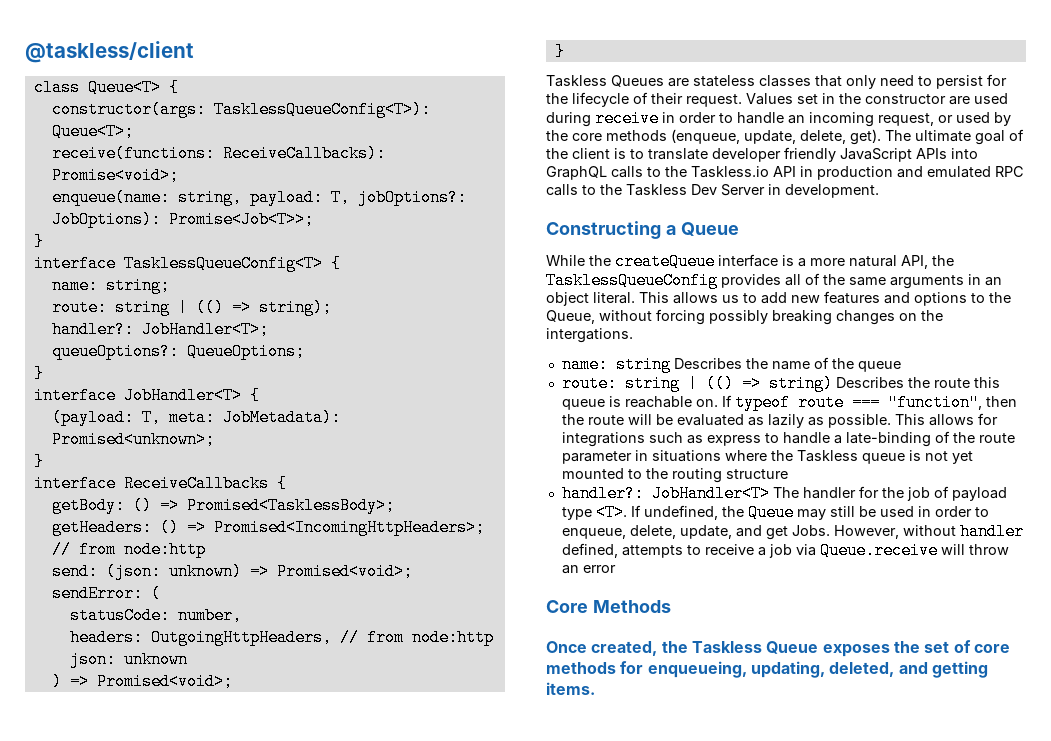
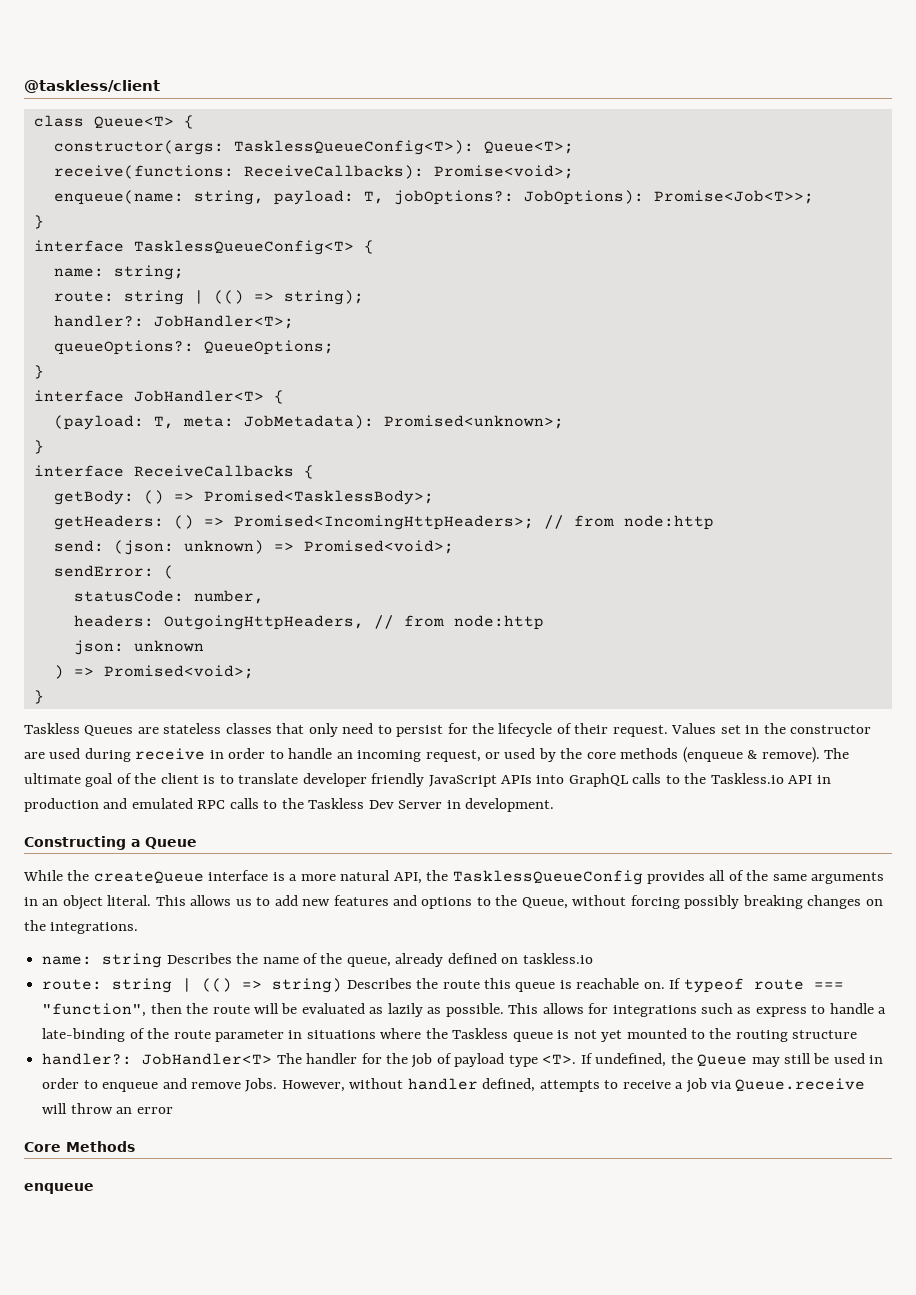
- Values set in the constructor are used during receive in order to handle an incoming request, or used by the core methods (enqueue, update, delete, get).
+ Values set in the constructor are used during receive in order to handle an incoming request, or used by the core methods (enqueue & remove).
- This allows us to add new features and options to the Queue, without forcing possibly breaking changes on the intergations.
+ This allows us to add new features and options to the Queue, without forcing possibly breaking changes on the integrations.
- name: string Describes the name of the queue
+ name: string Describes the name of the queue, already defined on taskless.io
- If undefined, the Queue may still be used in order to enqueue, delete, update, and get Jobs.
+ If undefined, the Queue may still be used in order to enqueue and remove Jobs.
  Core Methods
- Once created, the Taskless Queue exposes the set of core methods for enqueueing, updating, deleted, and getting items.
+ enqueue

